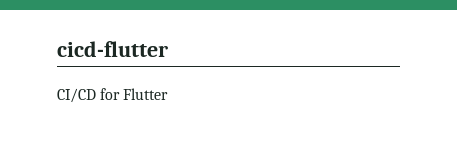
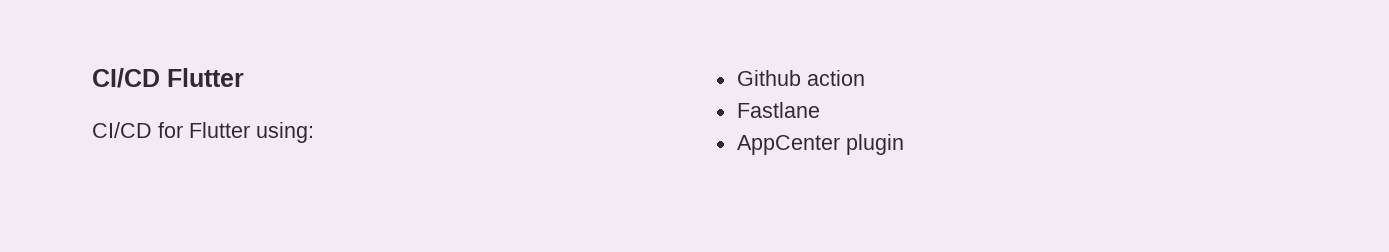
- cicd-flutter
+ CI/CD Flutter
- CI/CD for Flutter
+ CI/CD for Flutter using:
+ Github action
+ Fastlane
+ AppCenter plugin

